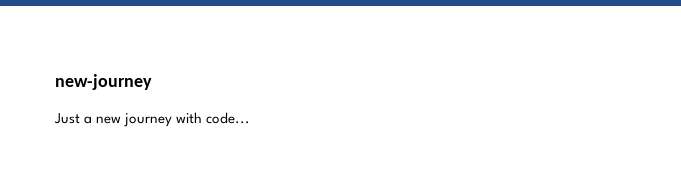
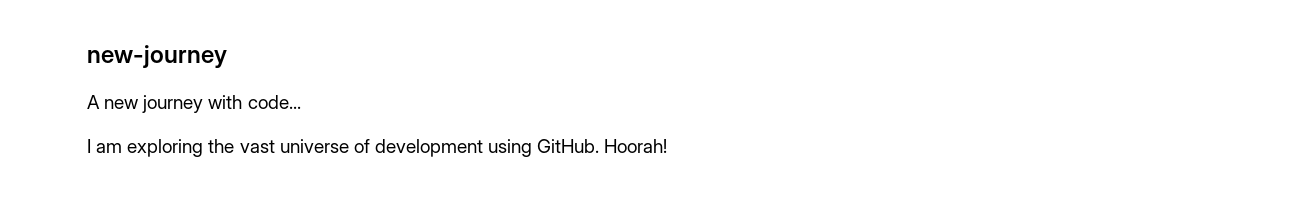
- Just a new journey with code...
+ A new journey with code...
+ I am exploring the vast universe of development using GitHub. Hoorah!

